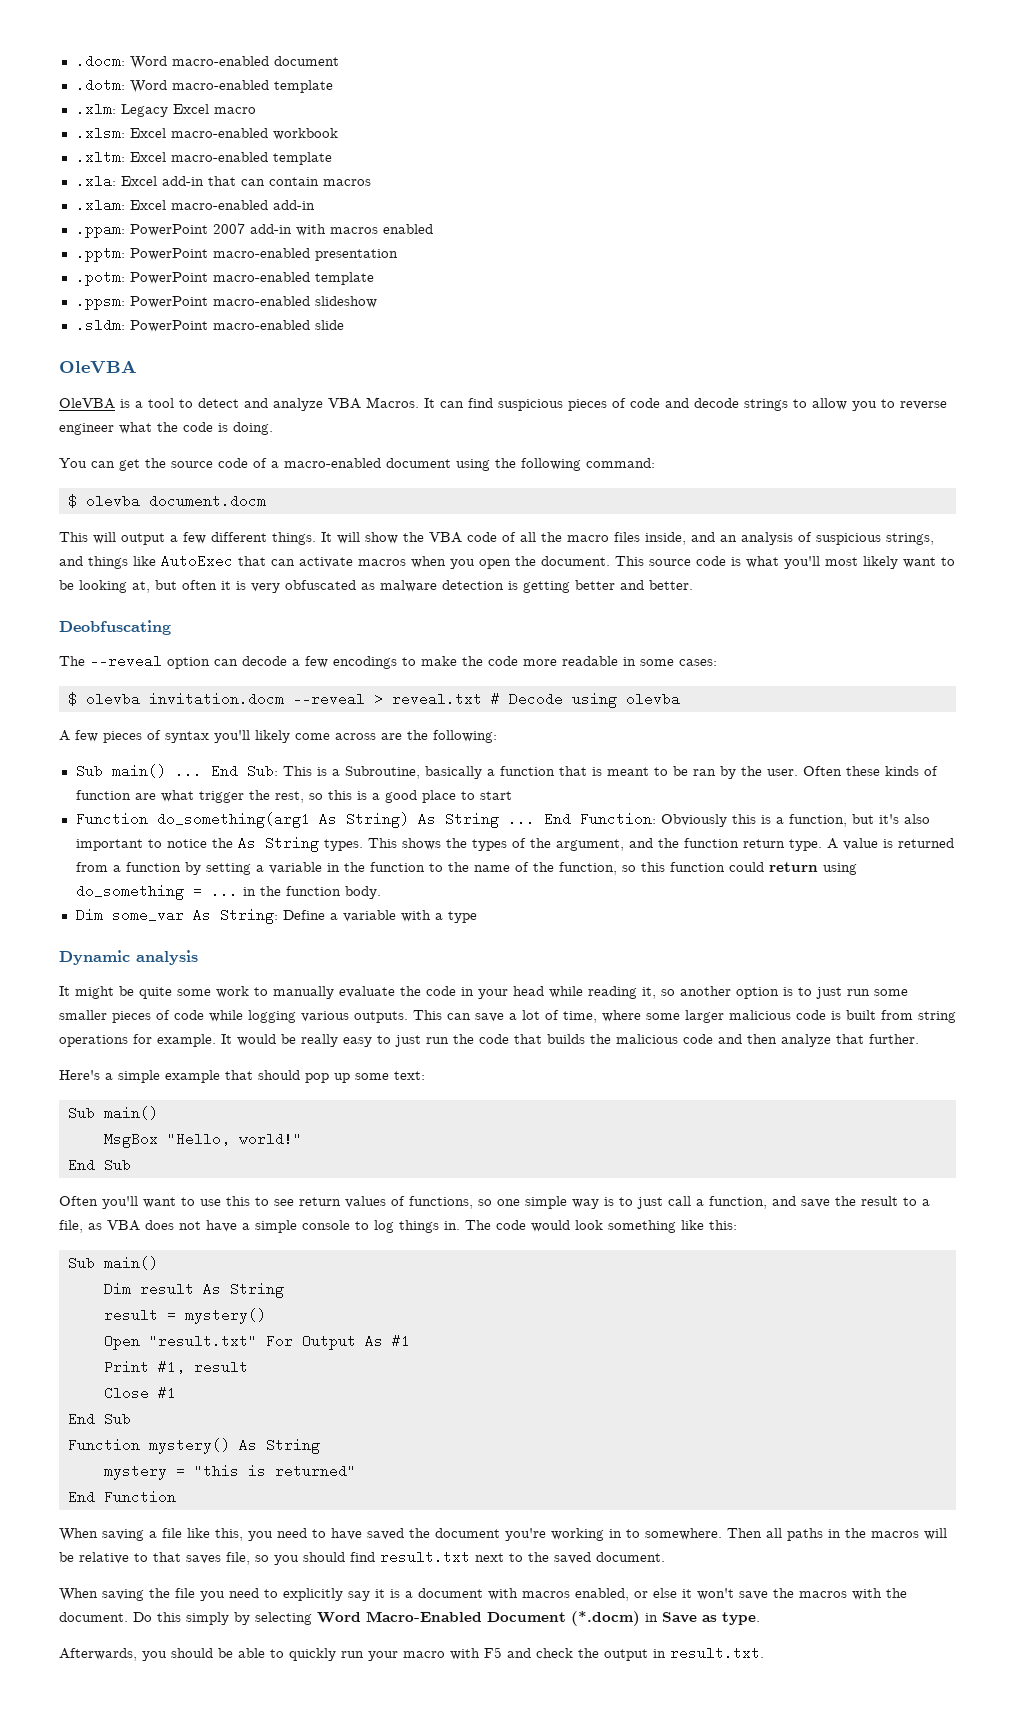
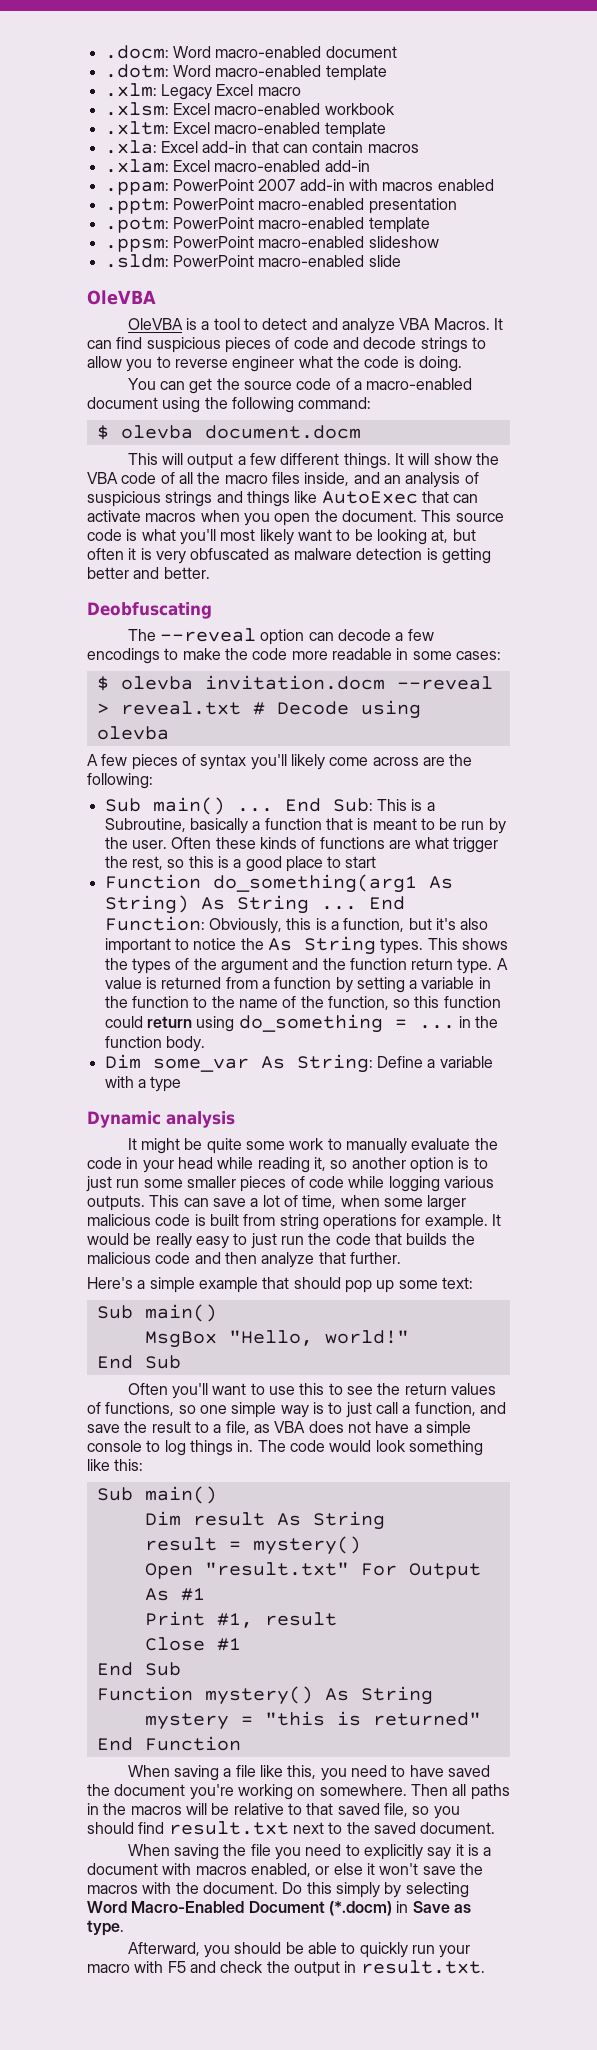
- It will show the VBA code of all the macro files inside, and an analysis of suspicious strings, and things like AutoExec that can activate macros when you open the document.
+ It will show the VBA code of all the macro files inside, and an analysis of suspicious strings and things like AutoExec that can activate macros when you open the document.
- End Sub: This is a Subroutine, basically a function that is meant to be ran by the user.
+ End Sub: This is a Subroutine, basically a function that is meant to be run by the user.
- Often these kinds of function are what trigger the rest, so this is a good place to start
+ Often these kinds of functions are what trigger the rest, so this is a good place to start
- End Function: Obviously this is a function, but it's also important to notice the As String types.
+ End Function: Obviously, this is a function, but it's also important to notice the As String types.
- This shows the types of the argument, and the function return type.
+ This shows the types of the argument and the function return type.
- This can save a lot of time, where some larger malicious code is built from string operations for example.
+ This can save a lot of time, when some larger malicious code is built from string operations for example.
- Often you'll want to use this to see return values of functions, so one simple way is to just call a function, and save the result to a file, as VBA does not have a simple console to log things in.
+ Often you'll want to use this to see the return values of functions, so one simple way is to just call a function, and save the result to a file, as VBA does not have a simple console to log things in.
- When saving a file like this, you need to have saved the document you're working in to somewhere.
+ When saving a file like this, you need to have saved the document you're working on somewhere.
- Then all paths in the macros will be relative to that saves file, so you should find result.txt next to the saved document.
+ Then all paths in the macros will be relative to that saved file, so you should find result.txt next to the saved document.
- Afterwards, you should be able to quickly run your macro with F5 and check the output in result.txt.
+ Afterward, you should be able to quickly run your macro with F5 and check the output in result.txt.

